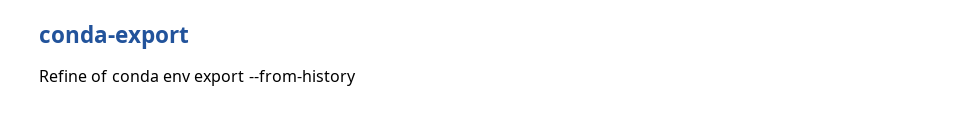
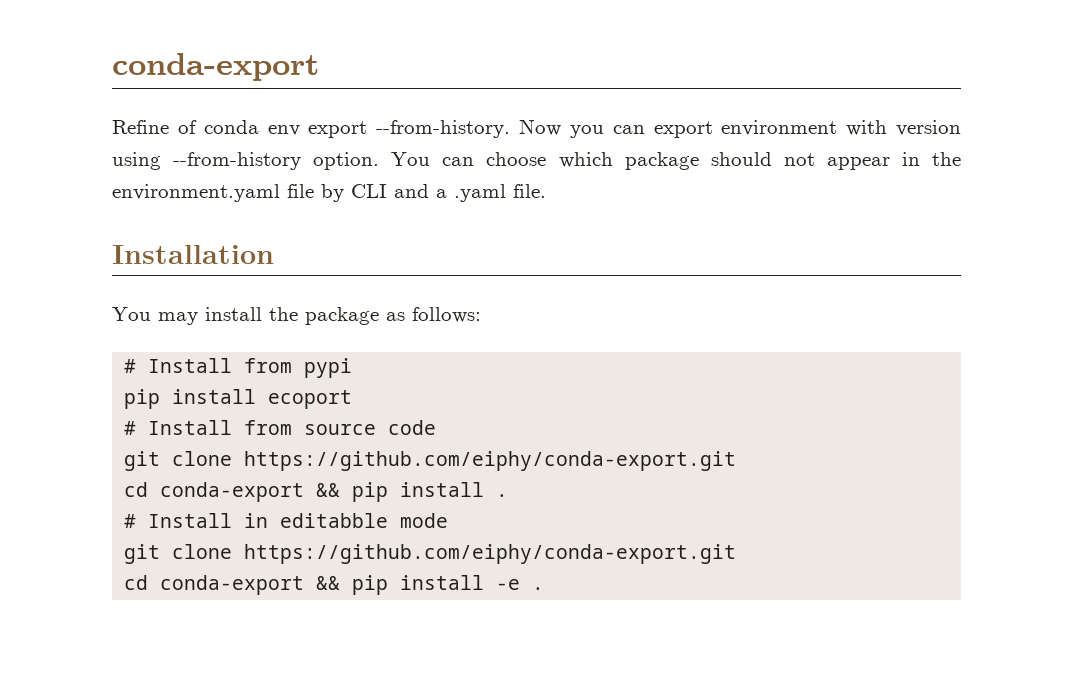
- Refine of conda env export --from-history
+ Refine of conda env export --from-history. Now you can export environment with version using --from-history option. You can choose which package should not appear in the environment.yaml file by CLI and a .yaml file.
+ Installation
+ You may install the package as follows:
+ # Install from pypi
+ pip install ecoport
+ # Install from source code
+ git clone https://github.com/eiphy/conda-export.git
+ cd conda-export && pip install .
+ # Install in editabble mode
+ git clone https://github.com/eiphy/conda-export.git
+ cd conda-export && pip install -e .

